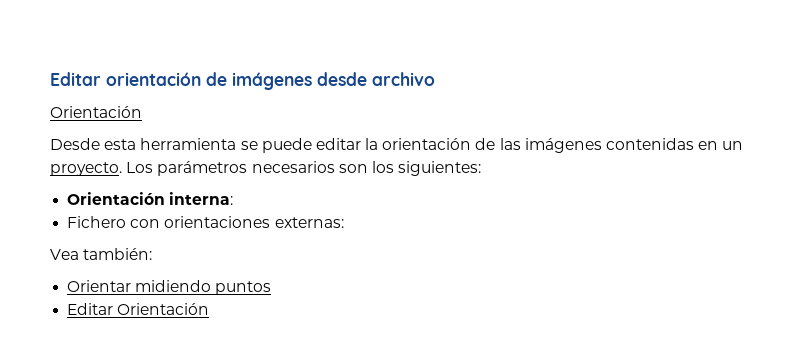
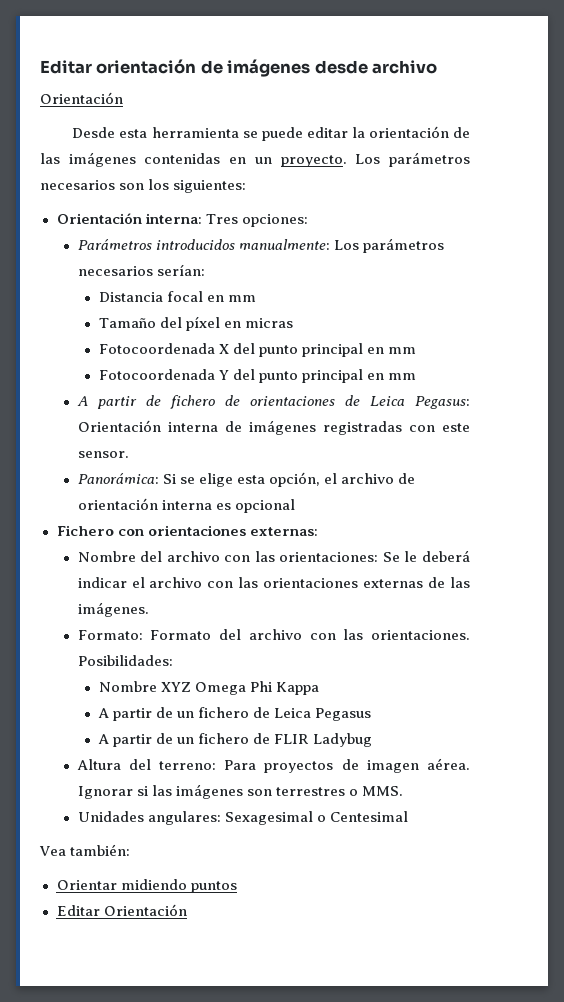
- Orientación interna:
+ Orientación interna: Tres opciones:
+ Parámetros introducidos manualmente: Los parámetros necesarios serían:
+ Distancia focal en mm
+ Tamaño del píxel en micras
+ Fotocoordenada X del punto principal en mm
+ Fotocoordenada Y del punto principal en mm
+ A partir de fichero de orientaciones de Leica Pegasus: Orientación interna de imágenes registradas con este sensor.
+ Panorámica: Si se elige esta opción, el archivo de orientación interna es opcional
  Fichero con orientaciones externas:
+ Nombre del archivo con las orientaciones: Se le deberá indicar el archivo con las orientaciones externas de las imágenes.
+ Formato: Formato del archivo con las orientaciones. Posibilidades:
+ Nombre XYZ Omega Phi Kappa
+ A partir de un fichero de Leica Pegasus
+ A partir de un fichero de FLIR Ladybug
+ Altura del terreno: Para proyectos de imagen aérea. Ignorar si las imágenes son terrestres o MMS.
+ Unidades angulares: Sexagesimal o Centesimal

